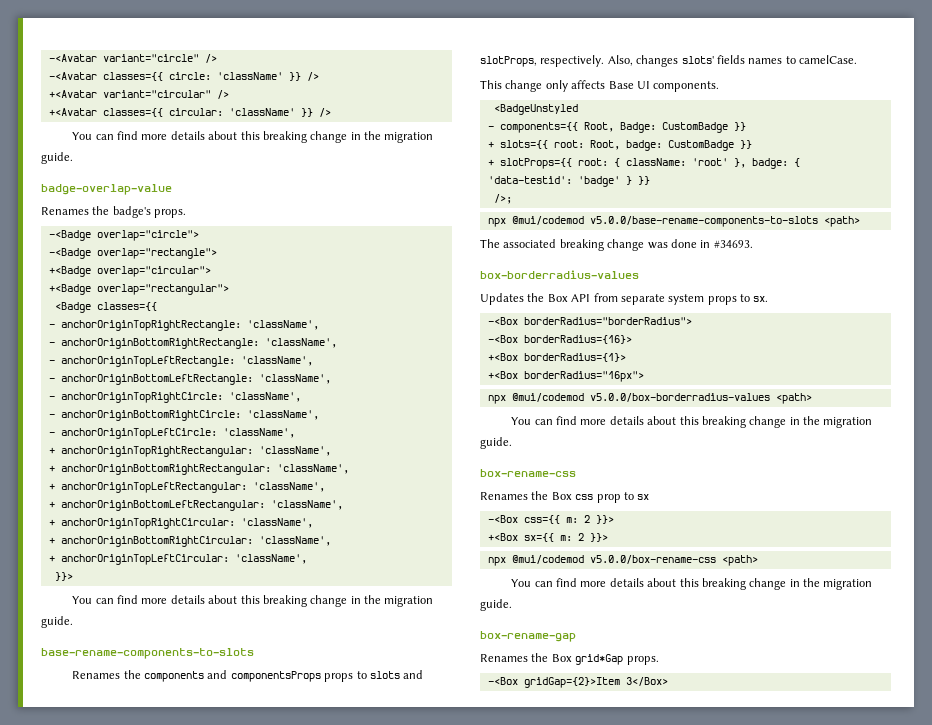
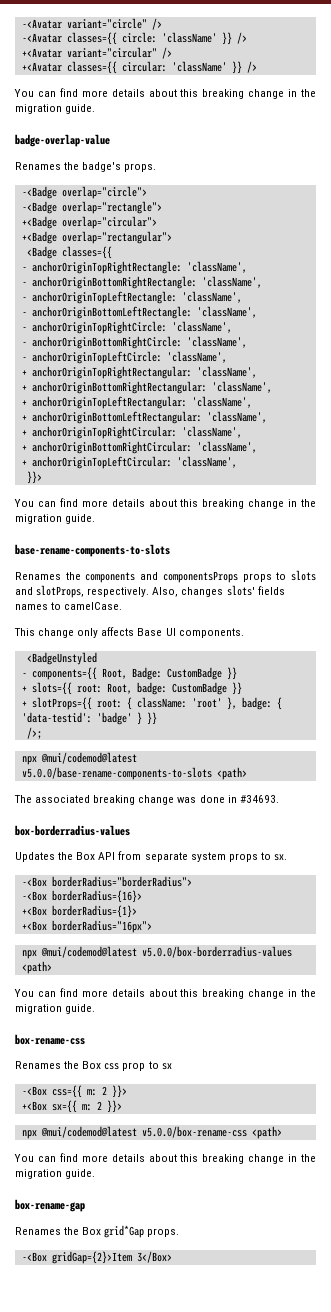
- npx @mui/codemod v5.0.0/base-rename-components-to-slots <path>
+ npx @mui/codemod@latest v5.0.0/base-rename-components-to-slots <path>
- npx @mui/codemod v5.0.0/box-borderradius-values <path>
+ npx @mui/codemod@latest v5.0.0/box-borderradius-values <path>
- npx @mui/codemod v5.0.0/box-rename-css <path>
+ npx @mui/codemod@latest v5.0.0/box-rename-css <path>

